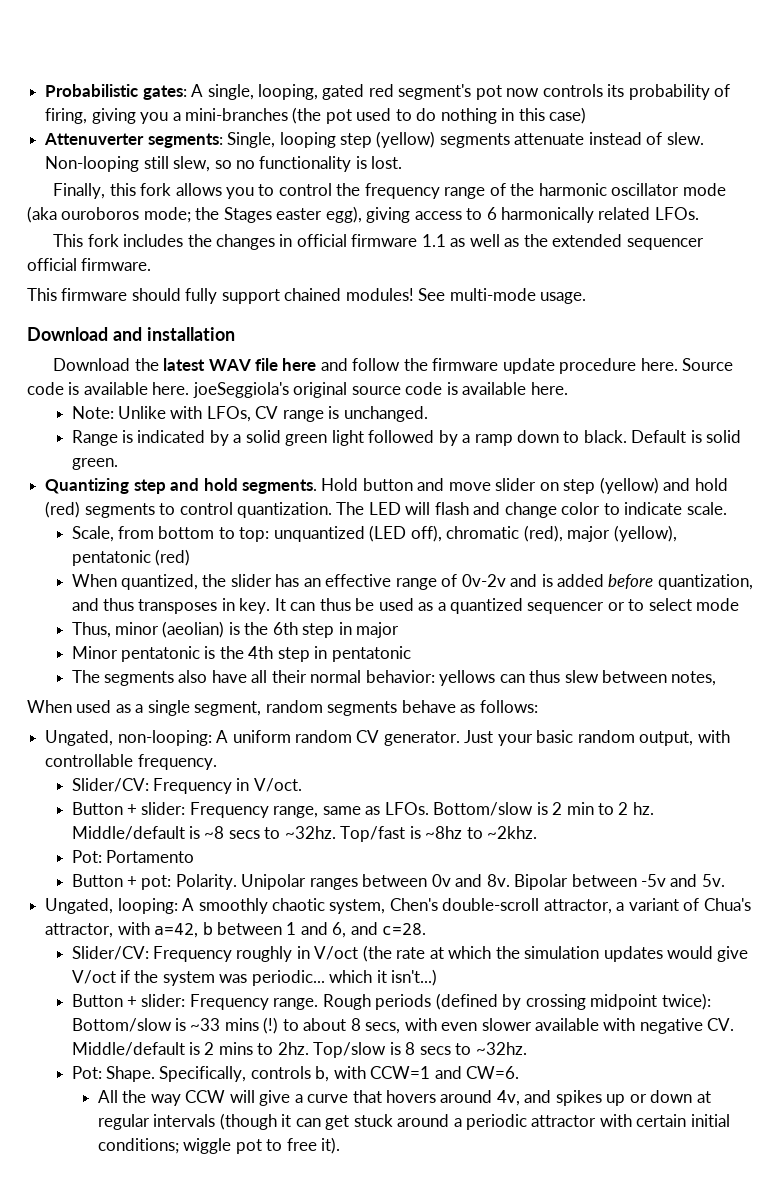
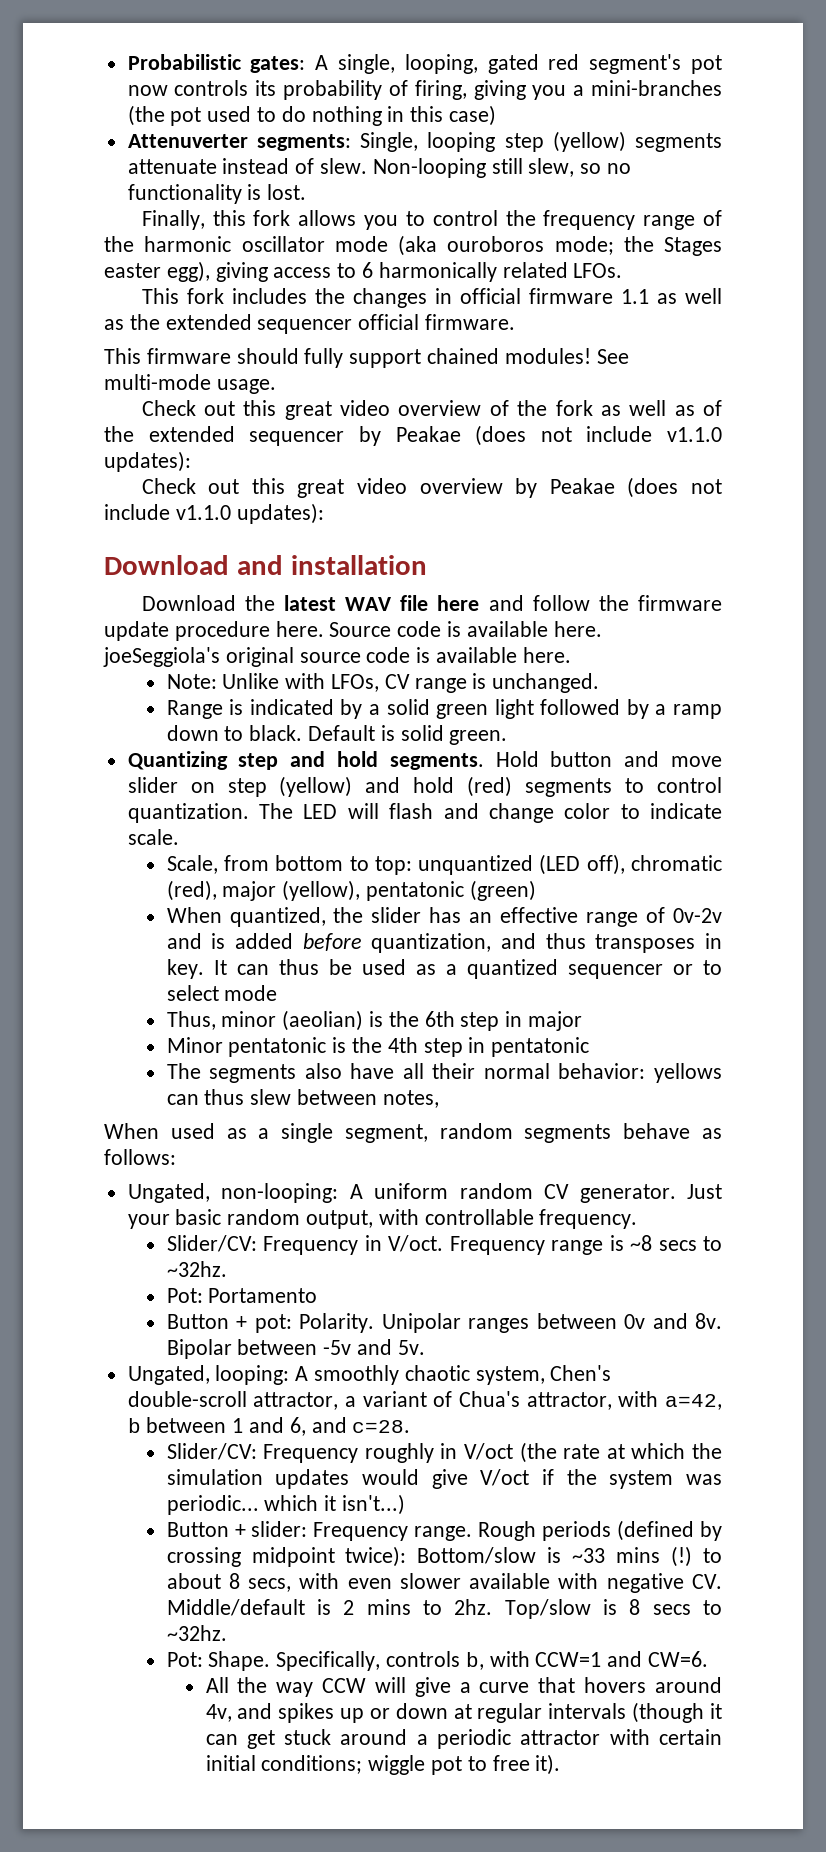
+ Check out this great video overview of the fork as well as of the extended sequencer by Peakae (does not include v1.1.0 updates):
+ Check out this great video overview by Peakae (does not include v1.1.0 updates):
- Scale, from bottom to top: unquantized (LED off), chromatic (red), major (yellow), pentatonic (red)
+ Scale, from bottom to top: unquantized (LED off), chromatic (red), major (yellow), pentatonic (green)
- Slider/CV: Frequency in V/oct.
- Button + slider: Frequency range, same as LFOs. Bottom/slow is 2 min to 2 hz. Middle/default is ~8 secs to ~32hz. Top/fast is ~8hz to ~2khz.
+ Slider/CV: Frequency in V/oct. Frequency range is ~8 secs to ~32hz.

